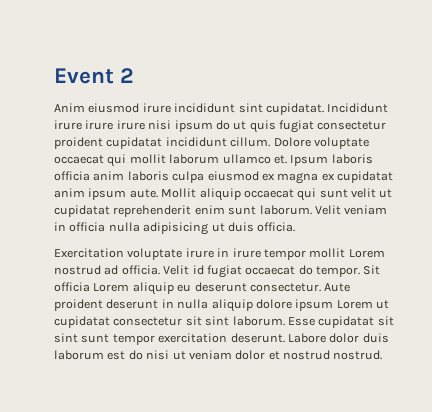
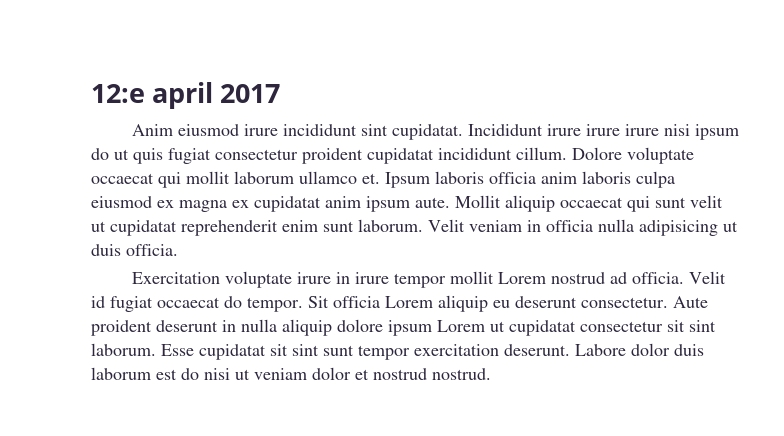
- Event 2
+ 12:e april 2017

